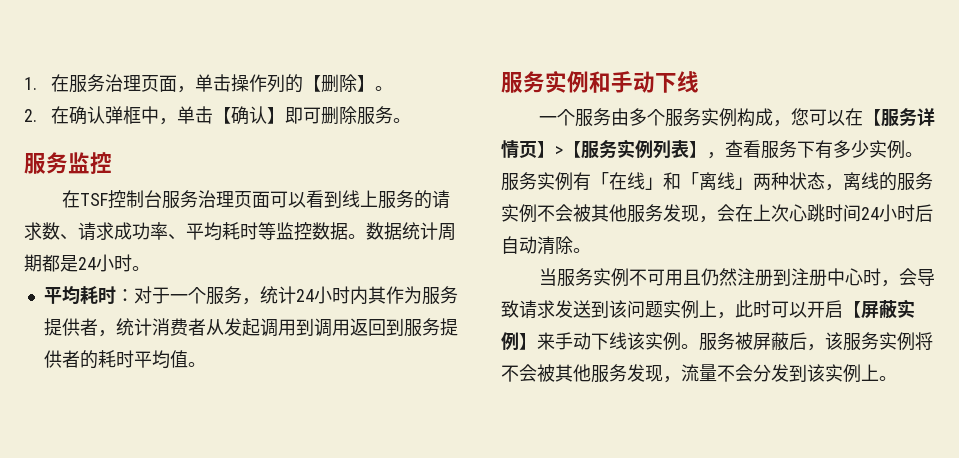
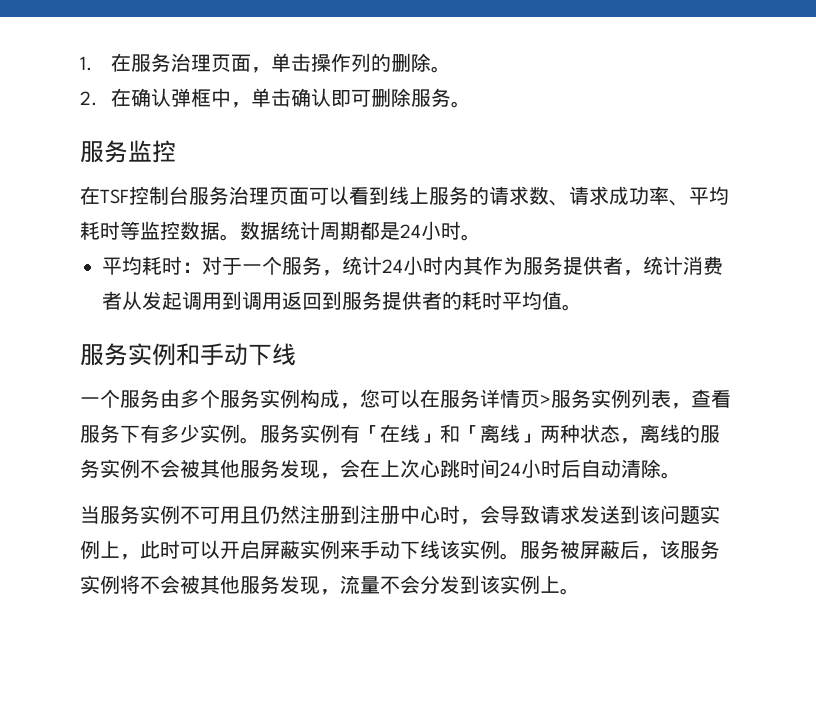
- 1.在服务治理页面，单击操作列的【删除】。
+ 1.在服务治理页面，单击操作列的删除。
- 2.在确认弹框中，单击【确认】即可删除服务。
+ 2.在确认弹框中，单击确认即可删除服务。
- 一个服务由多个服务实例构成，您可以在【服务详情页】>【服务实例列表】，查看服务下有多少实例。
+ 一个服务由多个服务实例构成，您可以在服务详情页>服务实例列表，查看服务下有多少实例。
- 当服务实例不可用且仍然注册到注册中心时，会导致请求发送到该问题实例上，此时可以开启【屏蔽实例】来手动下线该实例。
+ 当服务实例不可用且仍然注册到注册中心时，会导致请求发送到该问题实例上，此时可以开启屏蔽实例来手动下线该实例。

